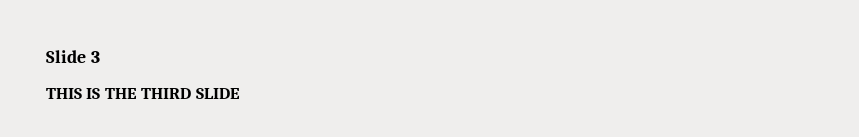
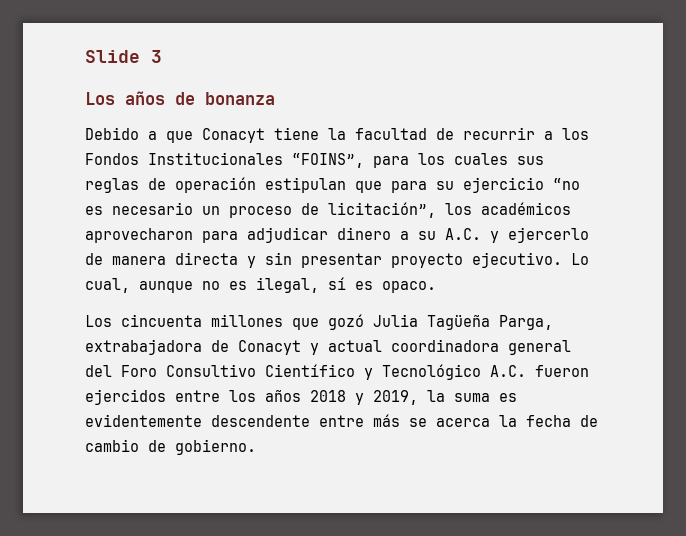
- THIS IS THE THIRD SLIDE
+ Los años de bonanza
+ Debido a que Conacyt tiene la facultad de recurrir a los Fondos Institucionales “FOINS”, para los cuales sus reglas de operación estipulan que para su ejercicio “no es necesario un proceso de licitación”, los académicos aprovecharon para adjudicar dinero a su A.C. y ejercerlo de manera directa y sin presentar proyecto ejecutivo. Lo cual, aunque no es ilegal, sí es opaco.
+ Los cincuenta millones que gozó Julia Tagüeña Parga, extrabajadora de Conacyt y actual coordinadora general del Foro Consultivo Científico y Tecnológico A.C. fueron ejercidos entre los años 2018 y 2019, la suma es evidentemente descendente entre más se acerca la fecha de cambio de gobierno.

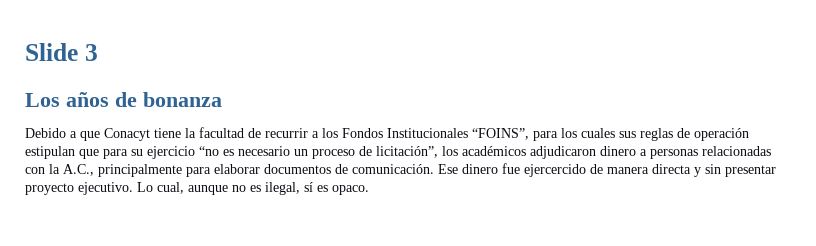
- Debido a que Conacyt tiene la facultad de recurrir a los Fondos Institucionales “FOINS”, para los cuales sus reglas de operación estipulan que para su ejercicio “no es necesario un proceso de licitación”, los académicos aprovecharon para adjudicar dinero a su A.C. y ejercerlo de manera directa y sin presentar proyecto ejecutivo.
+ Debido a que Conacyt tiene la facultad de recurrir a los Fondos Institucionales “FOINS”, para los cuales sus reglas de operación estipulan que para su ejercicio “no es necesario un proceso de licitación”, los académicos adjudicaron dinero a personas relacionadas con la A.C., principalmente para elaborar documentos de comunicación. Ese dinero fue ejercercido de manera directa y sin presentar proyecto ejecutivo.
- Los cincuenta millones que gozó Julia Tagüeña Parga, extrabajadora de Conacyt y actual coordinadora general del Foro Consultivo Científico y Tecnológico A.C. fueron ejercidos entre los años 2018 y 2019, la suma es evidentemente descendente entre más se acerca la fecha de cambio de gobierno.

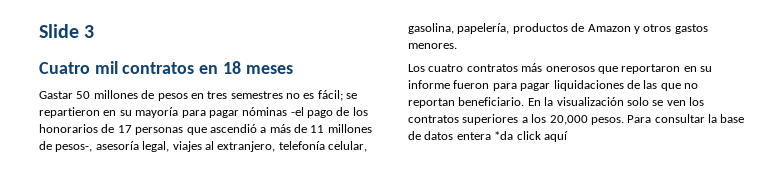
- Los años de bonanza
- Debido a que Conacyt tiene la facultad de recurrir a los Fondos Institucionales “FOINS”, para los cuales sus reglas de operación estipulan que para su ejercicio “no es necesario un proceso de licitación”, los académicos adjudicaron dinero a personas relacionadas con la A.C., principalmente para elaborar documentos de comunicación. Ese dinero fue ejercercido de manera directa y sin presentar proyecto ejecutivo. Lo cual, aunque no es ilegal, sí es opaco.
+ Cuatro mil contratos en 18 meses
+ Gastar 50 millones de pesos en tres semestres no es fácil; se repartieron en su mayoría para pagar nóminas -el pago de los honorarios de 17 personas que ascendió a más de 11 millones de pesos-, asesoría legal, viajes al extranjero, telefonía celular, gasolina, papelería, productos de Amazon y otros gastos menores.
+ Los cuatro contratos más onerosos que reportaron en su informe fueron para pagar liquidaciones de las que no reportan beneficiario. En la visualización solo se ven los contratos superiores a los 20,000 pesos. Para consultar la base de datos entera *da click aquí

